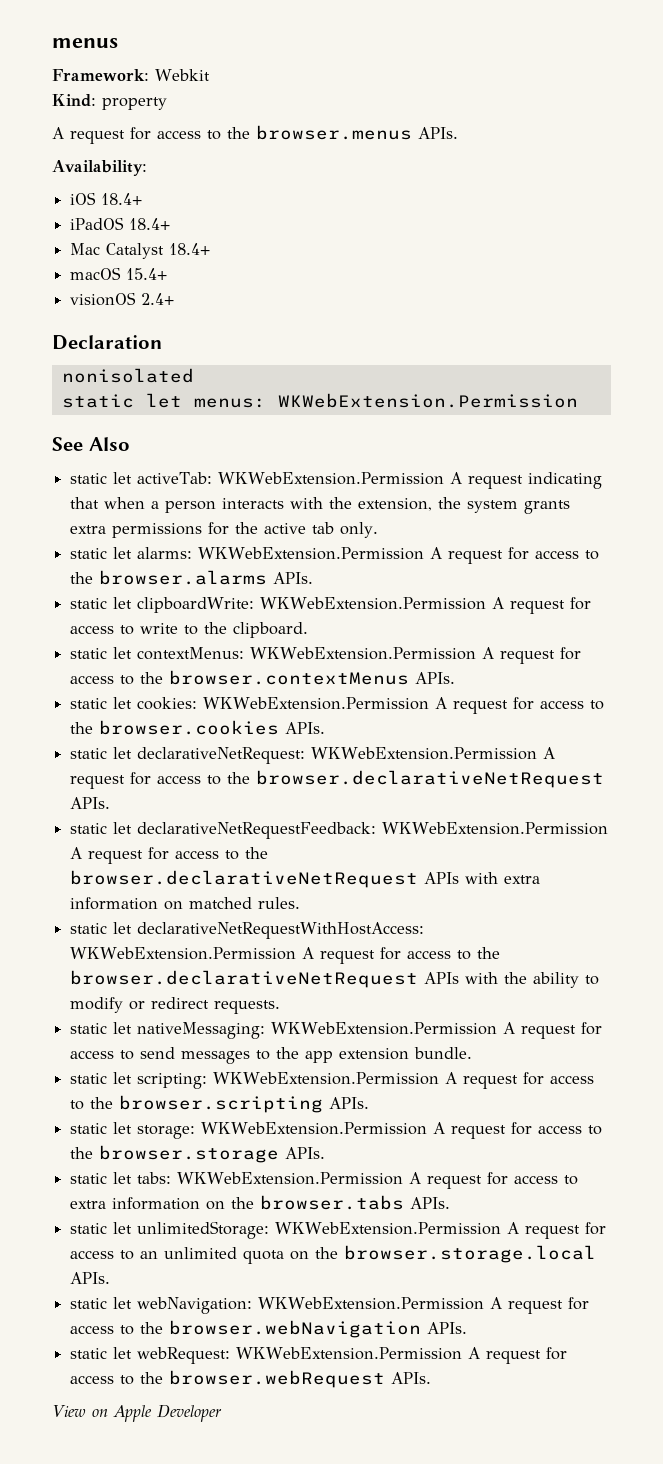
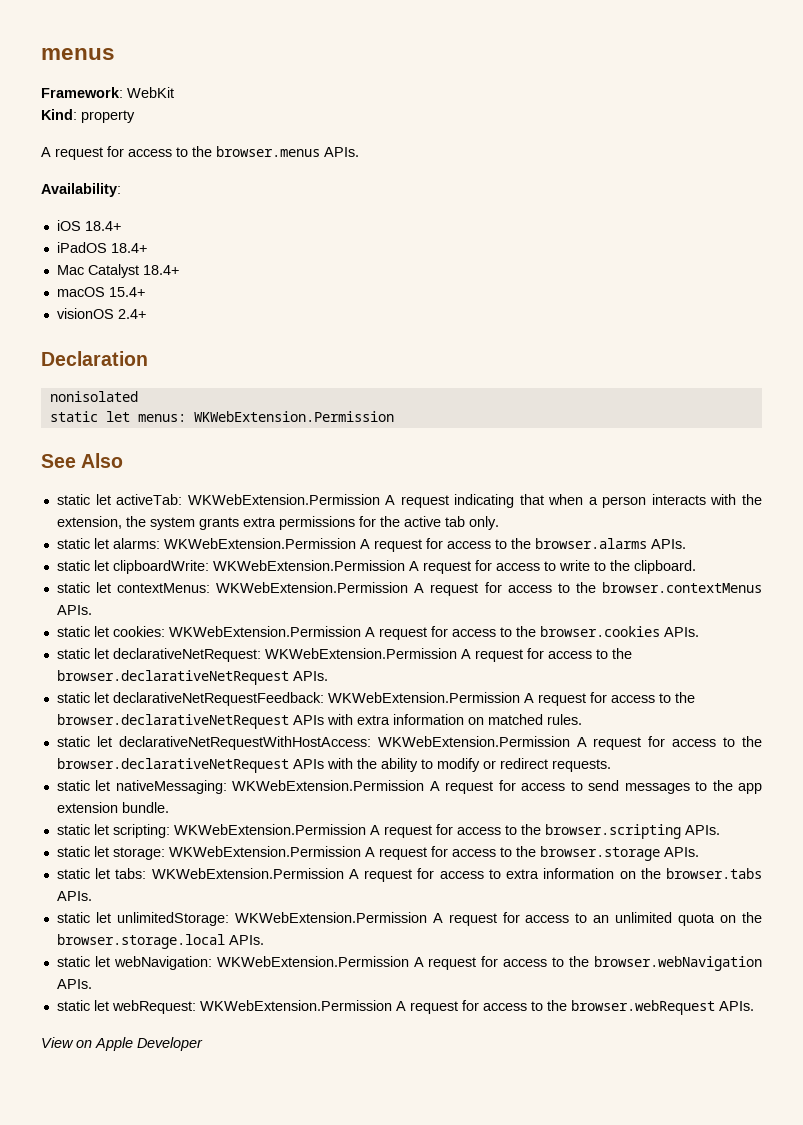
- Framework: Webkit
+ Framework: WebKit

